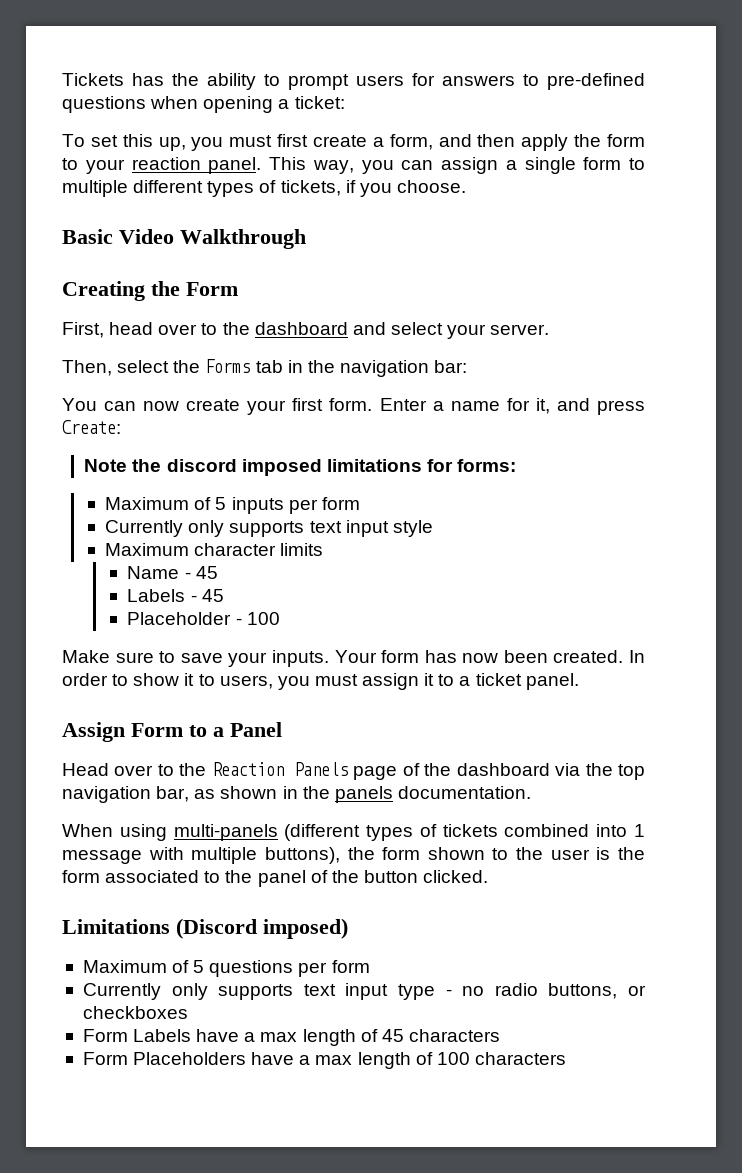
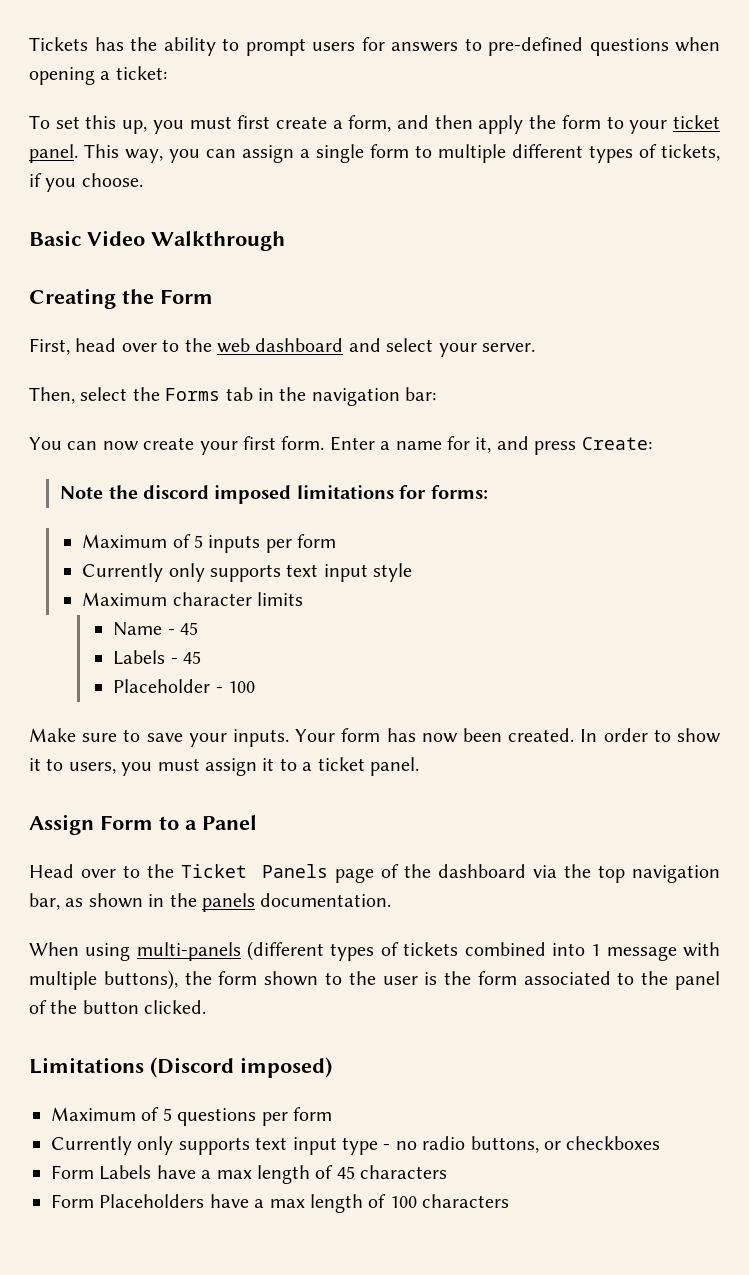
- To set this up, you must first create a form, and then apply the form to your reaction panel.
+ To set this up, you must first create a form, and then apply the form to your ticket panel.
- First, head over to the dashboard and select your server.
+ First, head over to the web dashboard and select your server.
- Head over to the Reaction Panels page of the dashboard via the top navigation bar, as shown in the panels documentation.
+ Head over to the Ticket Panels page of the dashboard via the top navigation bar, as shown in the panels documentation.

